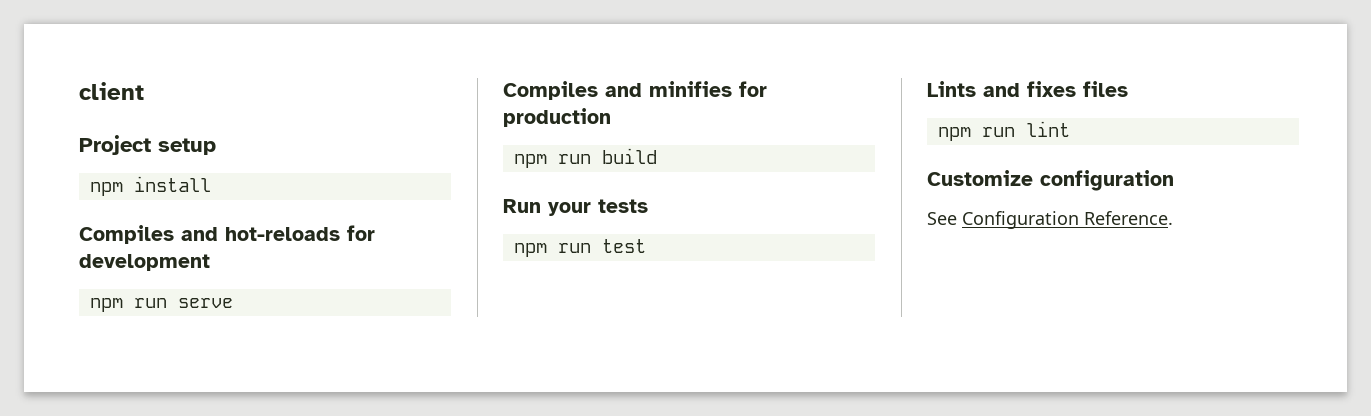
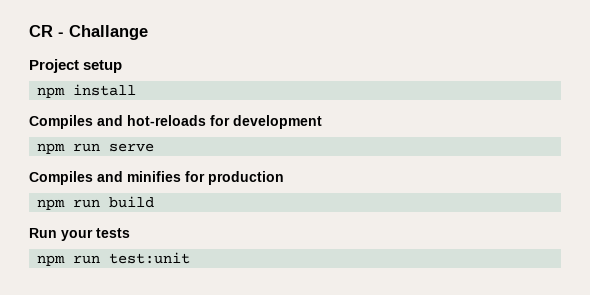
- client
+ CR - Challange
- npm run test
- Lints and fixes files
- npm run lint
- Customize configuration
- See Configuration Reference.
+ npm run test:unit

